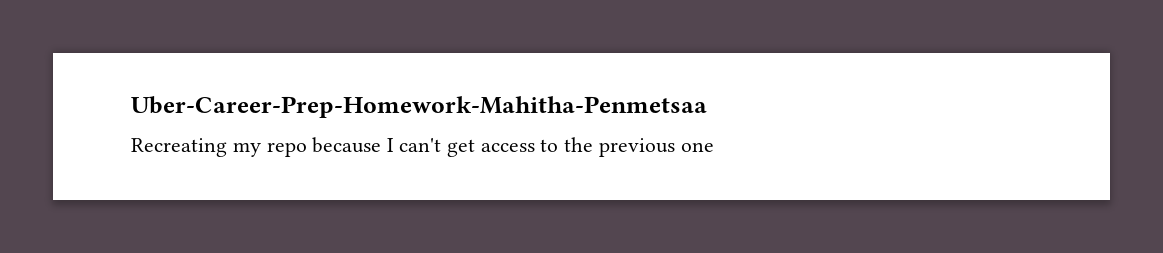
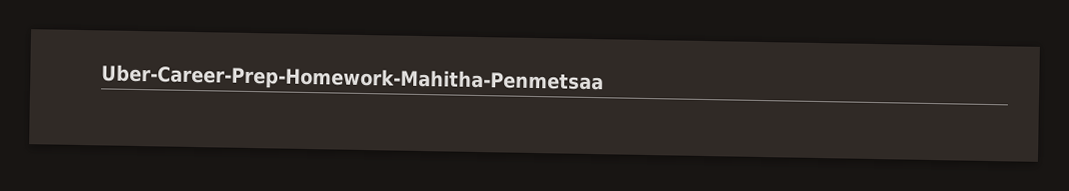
- Recreating my repo because I can't get access to the previous one

